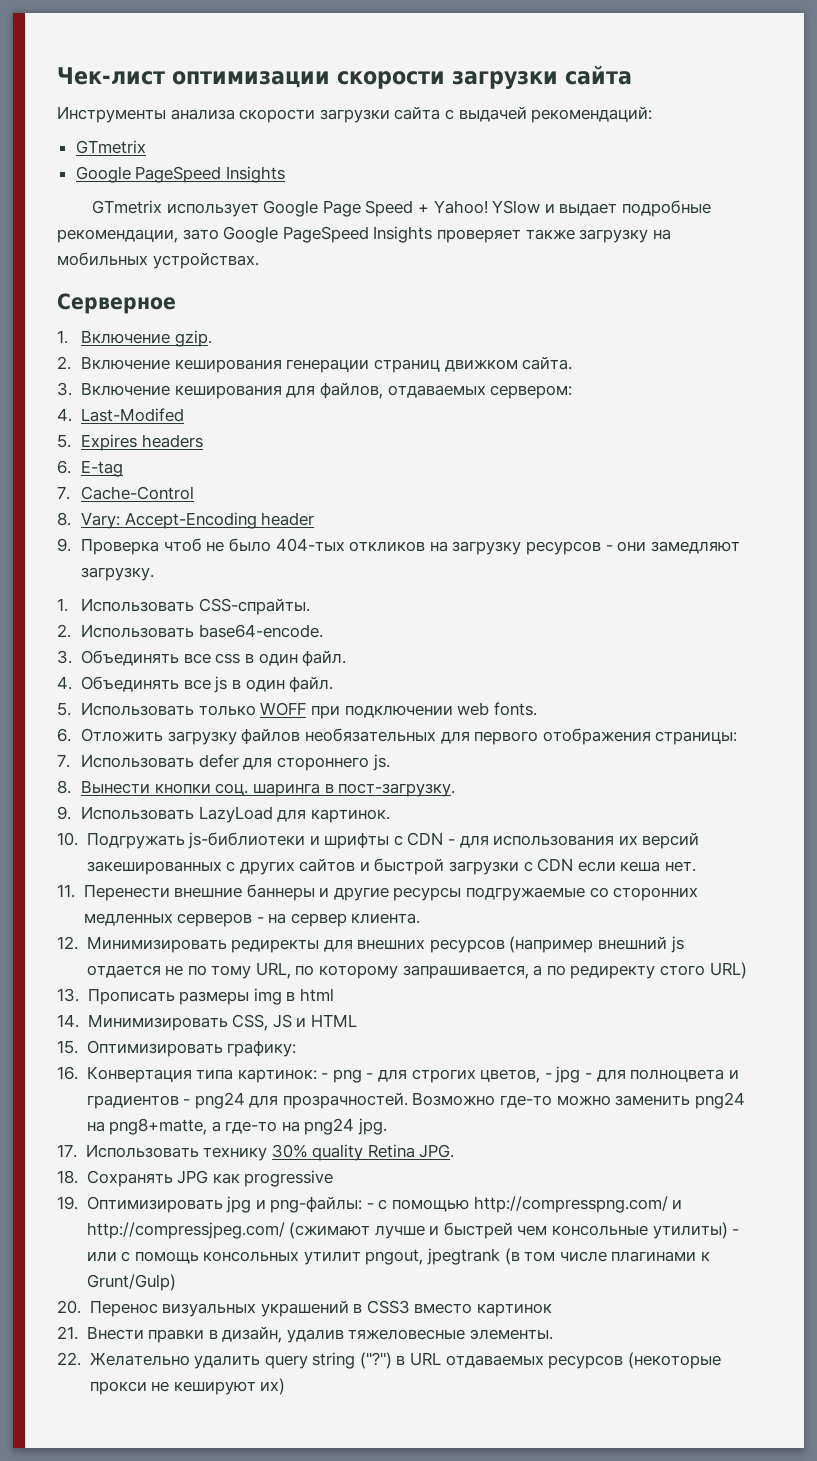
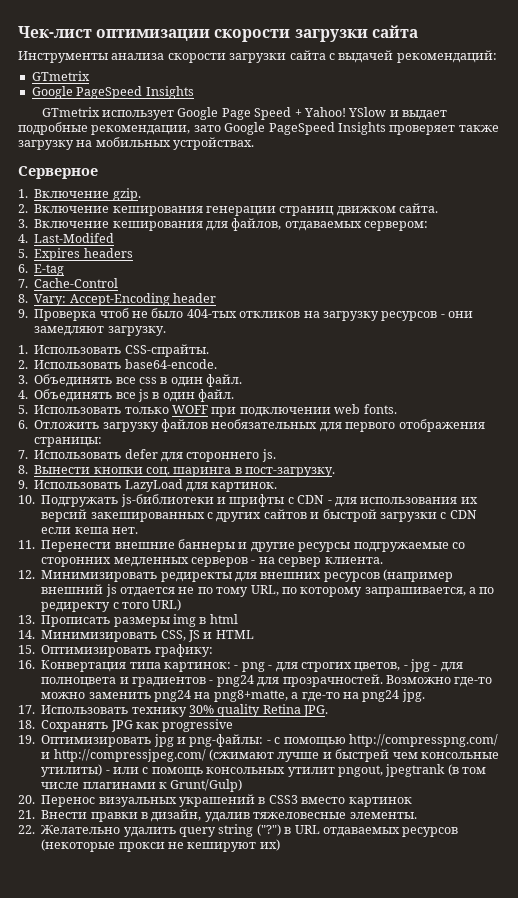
- 12. Минимизировать редиректы для внешних ресурсов (например внешний js отдается не по тому URL, по которому запрашивается, а по редиректу стого URL)
+ 12. Минимизировать редиректы для внешних ресурсов (например внешний js отдается не по тому URL, по которому запрашивается, а по редиректу с того URL)

